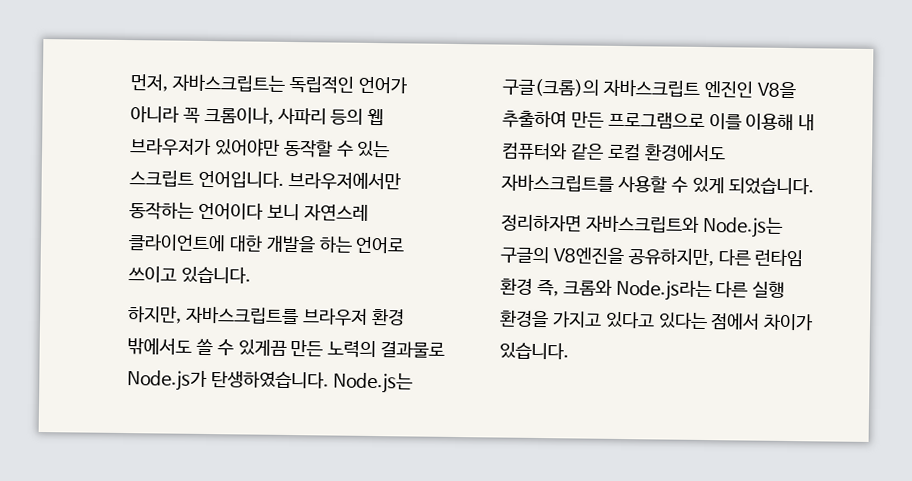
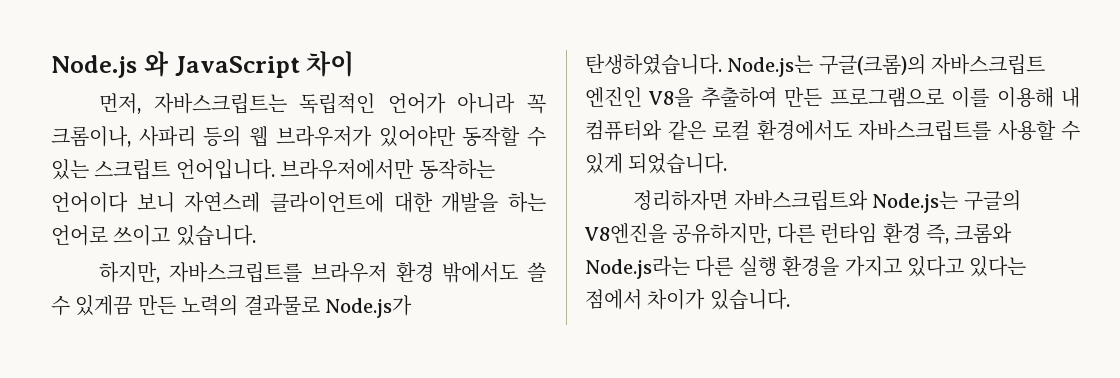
+ Node.js 와 JavaScript 차이

